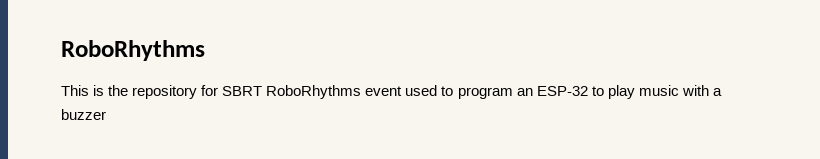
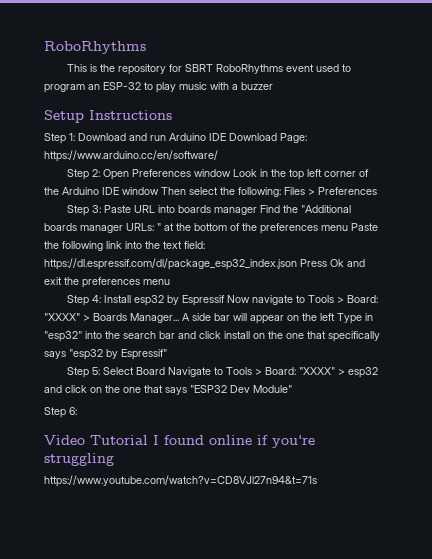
+ Setup Instructions
+ Step 1: Download and run Arduino IDE Download Page: https://www.arduino.cc/en/software/
+ Step 2: Open Preferences window Look in the top left corner of the Arduino IDE window Then select the following: Files > Preferences
+ Step 3: Paste URL into boards manager Find the "Additional boards manager URLs: " at the bottom of the preferences menu Paste the following link into the text field: https://dl.espressif.com/dl/package_esp32_index.json Press Ok and exit the preferences menu
+ Step 4: Install esp32 by Espressif Now navigate to Tools > Board: "XXXX" > Boards Manager... A side bar will appear on the left Type in "esp32" into the search bar and click install on the one that specifically says "esp32 by Espressif"
+ Step 5: Select Board Navigate to Tools > Board: "XXXX" > esp32 and click on the one that says "ESP32 Dev Module"
+ Step 6:
+ Video Tutorial I found online if you're struggling
+ https://www.youtube.com/watch?v=CD8VJl27n94&t=71s

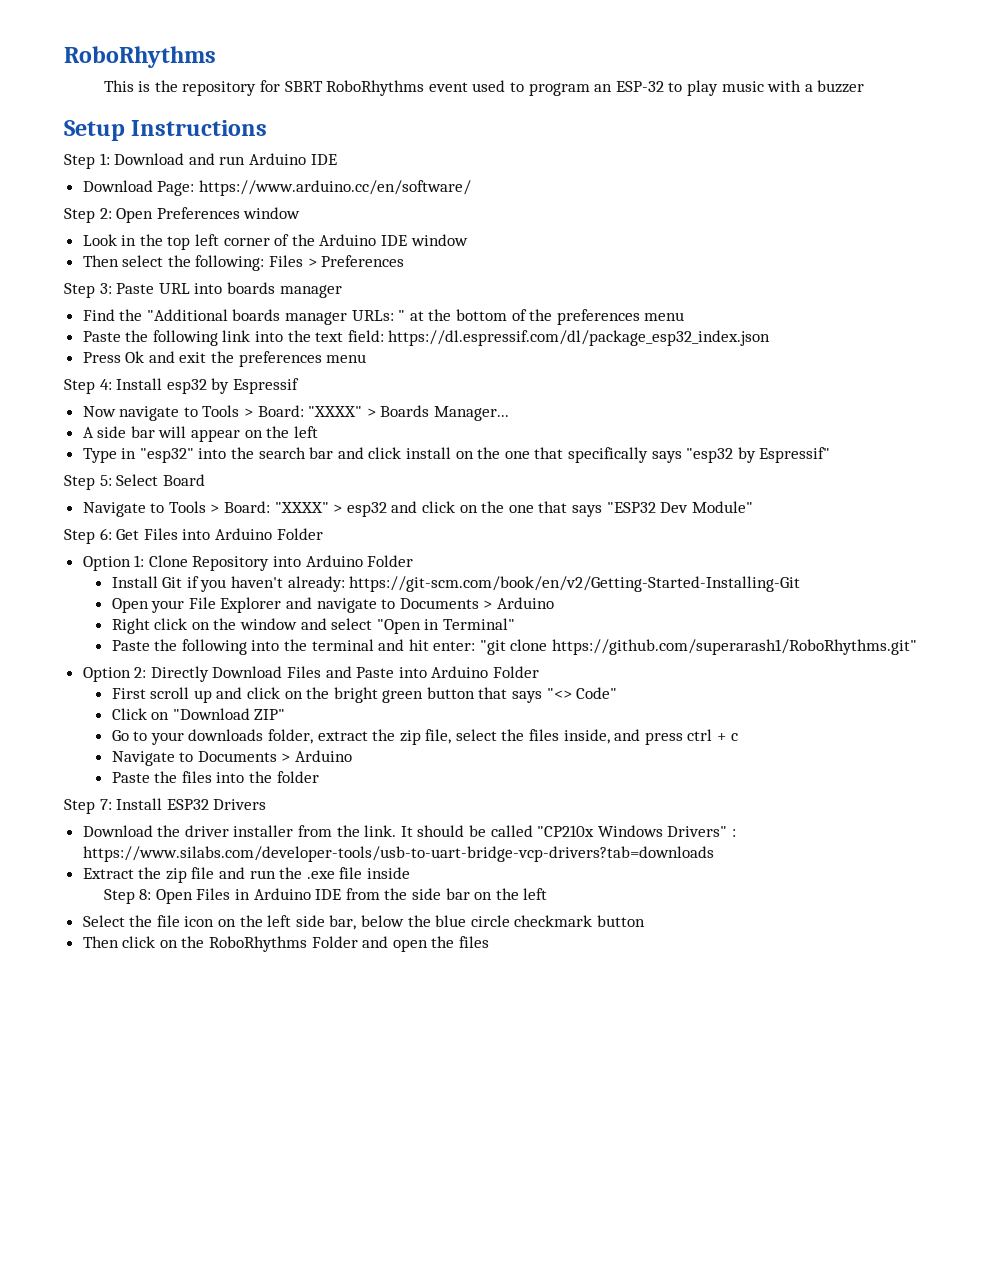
- Step 1: Download and run Arduino IDE Download Page: https://www.arduino.cc/en/software/
+ Step 1: Download and run Arduino IDE
+ Download Page: https://www.arduino.cc/en/software/
- Step 2: Open Preferences window Look in the top left corner of the Arduino IDE window Then select the following: Files > Preferences
+ Step 2: Open Preferences window
+ Look in the top left corner of the Arduino IDE window
+ Then select the following: Files > Preferences
- Step 3: Paste URL into boards manager Find the "Additional boards manager URLs: " at the bottom of the preferences menu Paste the following link into the text field: https://dl.espressif.com/dl/package_esp32_index.json Press Ok and exit the preferences menu
+ Step 3: Paste URL into boards manager
+ Find the "Additional boards manager URLs: " at the bottom of the preferences menu
+ Paste the following link into the text field: https://dl.espressif.com/dl/package_esp32_index.json
+ Press Ok and exit the preferences menu
- Step 4: Install esp32 by Espressif Now navigate to Tools > Board: "XXXX" > Boards Manager... A side bar will appear on the left Type in "esp32" into the search bar and click install on the one that specifically says "esp32 by Espressif"
+ Step 4: Install esp32 by Espressif
+ Now navigate to Tools > Board: "XXXX" > Boards Manager...
+ A side bar will appear on the left
+ Type in "esp32" into the search bar and click install on the one that specifically says "esp32 by Espressif"
- Step 5: Select Board Navigate to Tools > Board: "XXXX" > esp32 and click on the one that says "ESP32 Dev Module"
+ Step 5: Select Board
+ Navigate to Tools > Board: "XXXX" > esp32 and click on the one that says "ESP32 Dev Module"
- Step 6:
- Video Tutorial I found online if you're struggling
- https://www.youtube.com/watch?v=CD8VJl27n94&t=71s
+ Step 6: Get Files into Arduino Folder
+ Option 1: Clone Repository into Arduino Folder
+ Install Git if you haven't already: https://git-scm.com/book/en/v2/Getting-Started-Installing-Git
+ Open your File Explorer and navigate to Documents > Arduino
+ Right click on the window and select "Open in Terminal"
+ Paste the following into the terminal and hit enter: "git clone https://github.com/superarash1/RoboRhythms.git"
+ Option 2: Directly Download Files and Paste into Arduino Folder
+ First scroll up and click on the bright green button that says "<> Code"
+ Click on "Download ZIP"
+ Go to your downloads folder, extract the zip file, select the files inside, and press ctrl + c
+ Navigate to Documents > Arduino
+ Paste the files into the folder
+ Step 7: Install ESP32 Drivers
+ Download the driver installer from the link. It should be called "CP210x Windows Drivers" : https://www.silabs.com/developer-tools/usb-to-uart-bridge-vcp-drivers?tab=downloads
+ Extract the zip file and run the .exe file inside
+ Step 8: Open Files in Arduino IDE from the side bar on the left
+ Select the file icon on the left side bar, below the blue circle checkmark button
+ Then click on the RoboRhythms Folder and open the files

